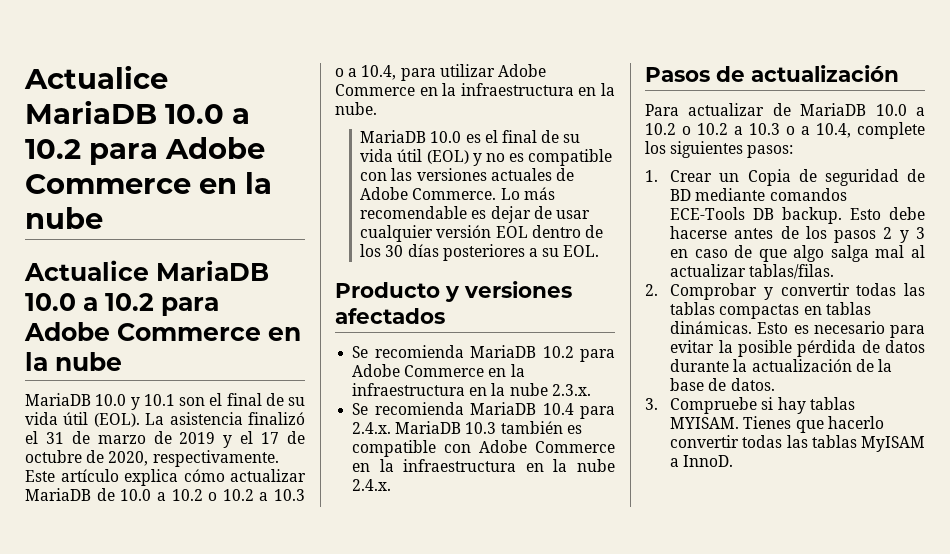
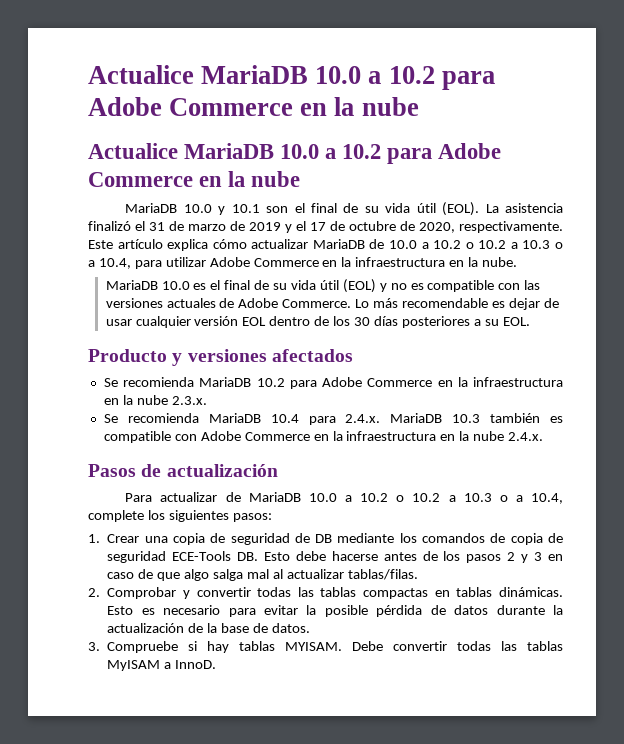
- 1. Crear un Copia de seguridad de BD mediante comandos ECE-Tools DB backup. Esto debe hacerse antes de los pasos 2 y 3 en caso de que algo salga mal al actualizar tablas/filas.
+ 1. Crear una copia de seguridad de DB mediante los comandos de copia de seguridad ECE-Tools DB. Esto debe hacerse antes de los pasos 2 y 3 en caso de que algo salga mal al actualizar tablas/filas.
- Tienes que hacerlo convertir todas las tablas MyISAM a InnoD.
+ Debe convertir todas las tablas MyISAM a InnoD.

